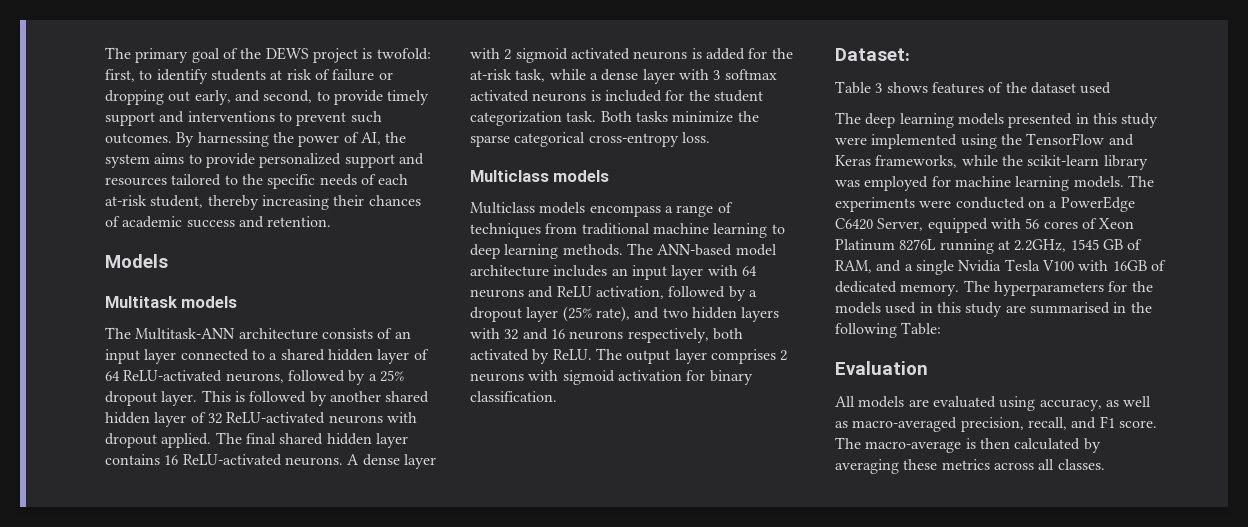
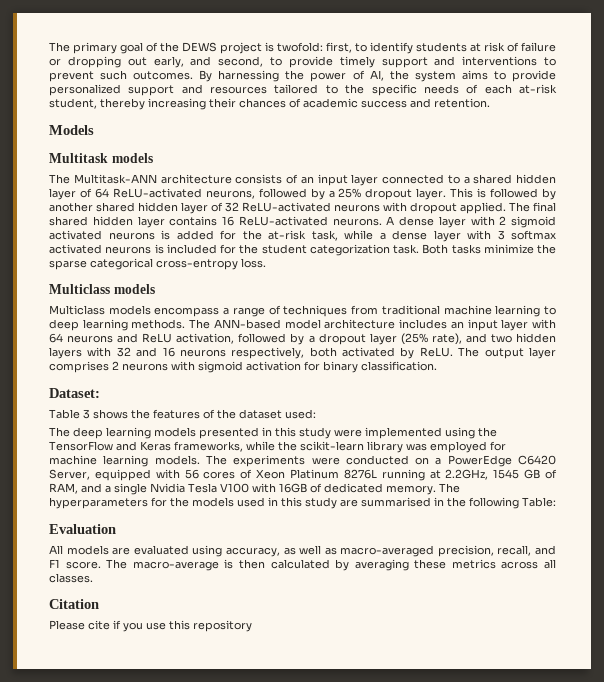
- Table 3 shows features of the dataset used
+ Table 3 shows the features of the dataset used:
+ Citation
+ Please cite if you use this repository

